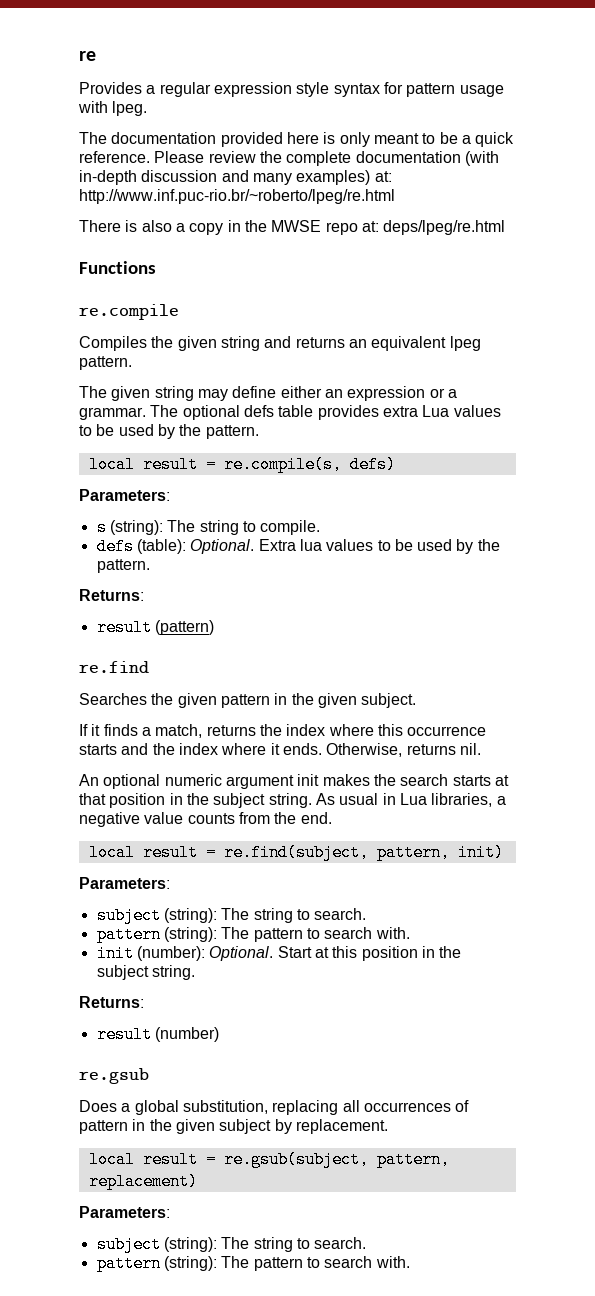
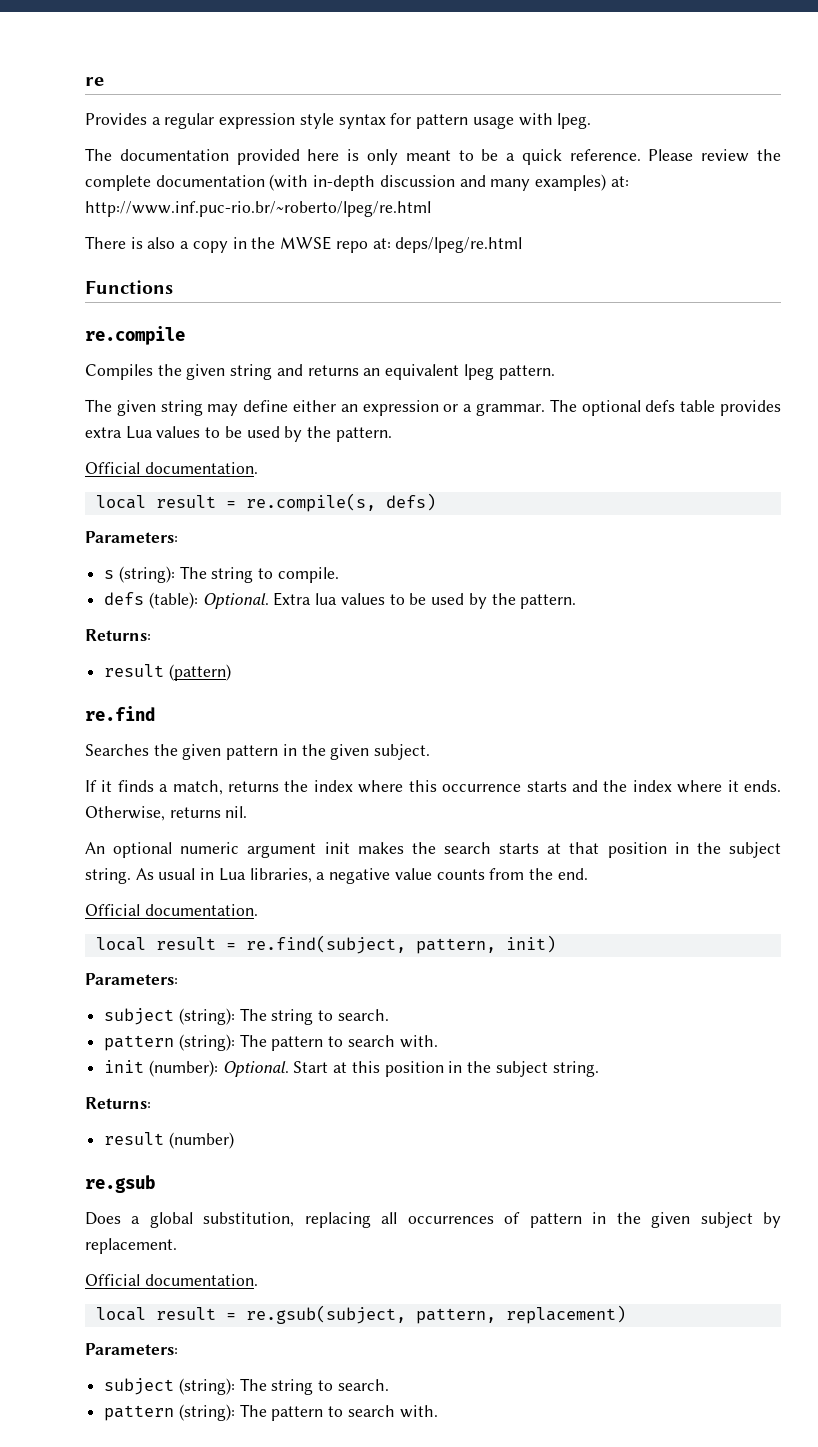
  The optional defs table provides extra Lua values to be used by the pattern.
+ Official documentation.
  As usual in Lua libraries, a negative value counts from the end.
+ Official documentation.
  Does a global substitution, replacing all occurrences of pattern in the given subject by replacement.
+ Official documentation.

